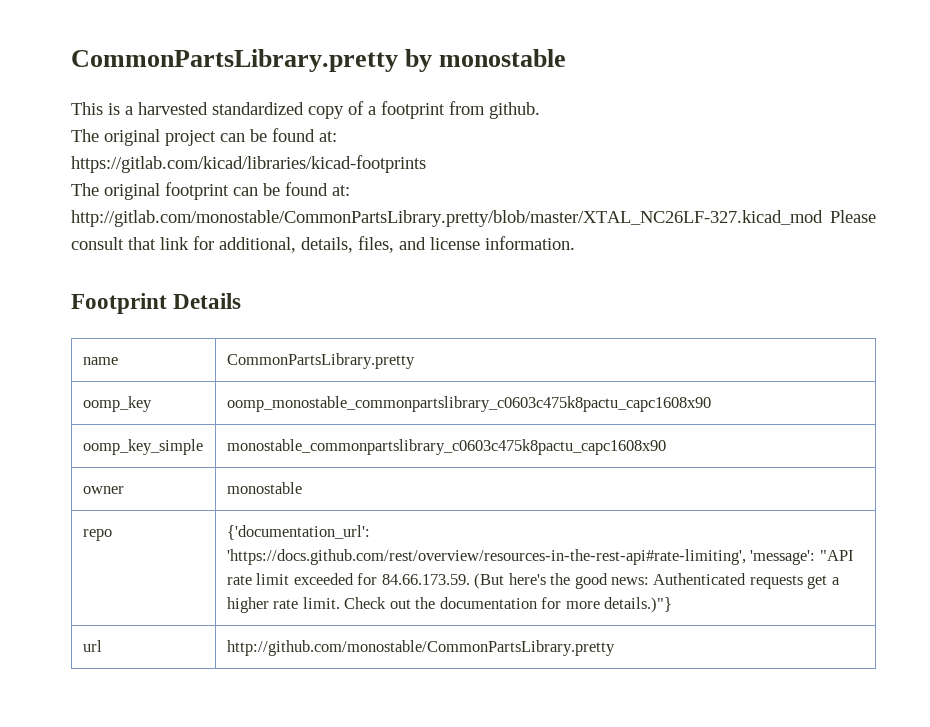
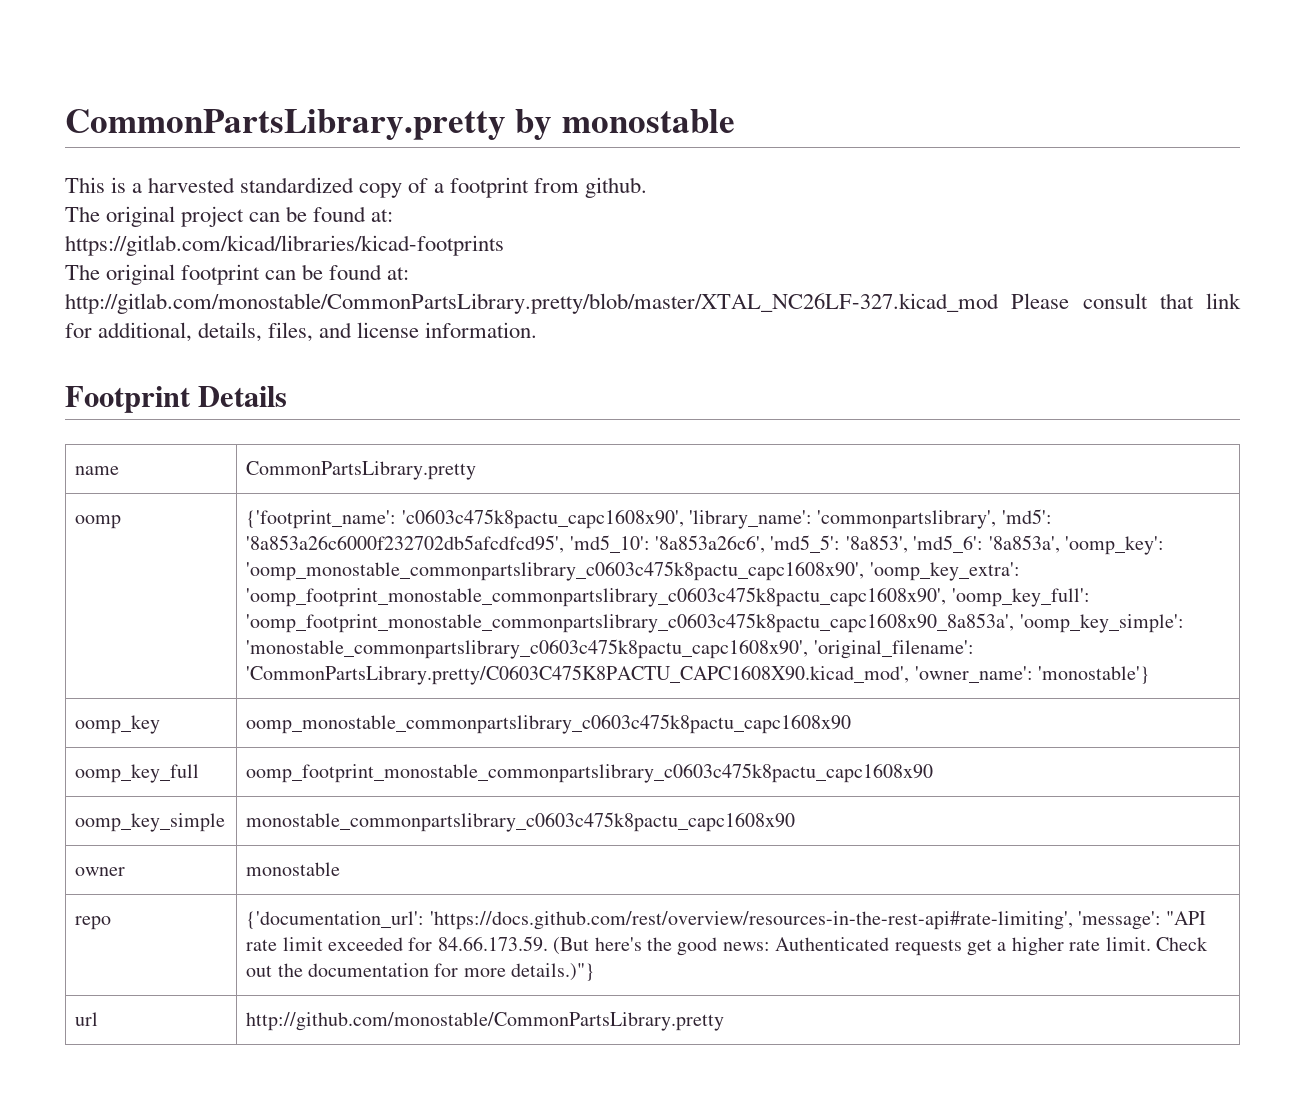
+ oomp | {'footprint_name': 'c0603c475k8pactu_capc1608x90', 'library_name': 'commonpartslibrary', 'md5': '8a853a26c6000f232702db5afcdfcd95', 'md5_10': '8a853a26c6', 'md5_5': '8a853', 'md5_6': '8a853a', 'oomp_key': 'oomp_monostable_commonpartslibrary_c0603c475k8pactu_capc1608x90', 'oomp_key_extra': 'oomp_footprint_monostable_commonpartslibrary_c0603c475k8pactu_capc1608x90', 'oomp_key_full': 'oomp_footprint_monostable_commonpartslibrary_c0603c475k8pactu_capc1608x90_8a853a', 'oomp_key_simple': 'monostable_commonpartslibrary_c0603c475k8pactu_capc1608x90', 'original_filename': 'CommonPartsLibrary.pretty/C0603C475K8PACTU_CAPC1608X90.kicad_mod', 'owner_name': 'monostable'}
+ oomp_key_full | oomp_footprint_monostable_commonpartslibrary_c0603c475k8pactu_capc1608x90

